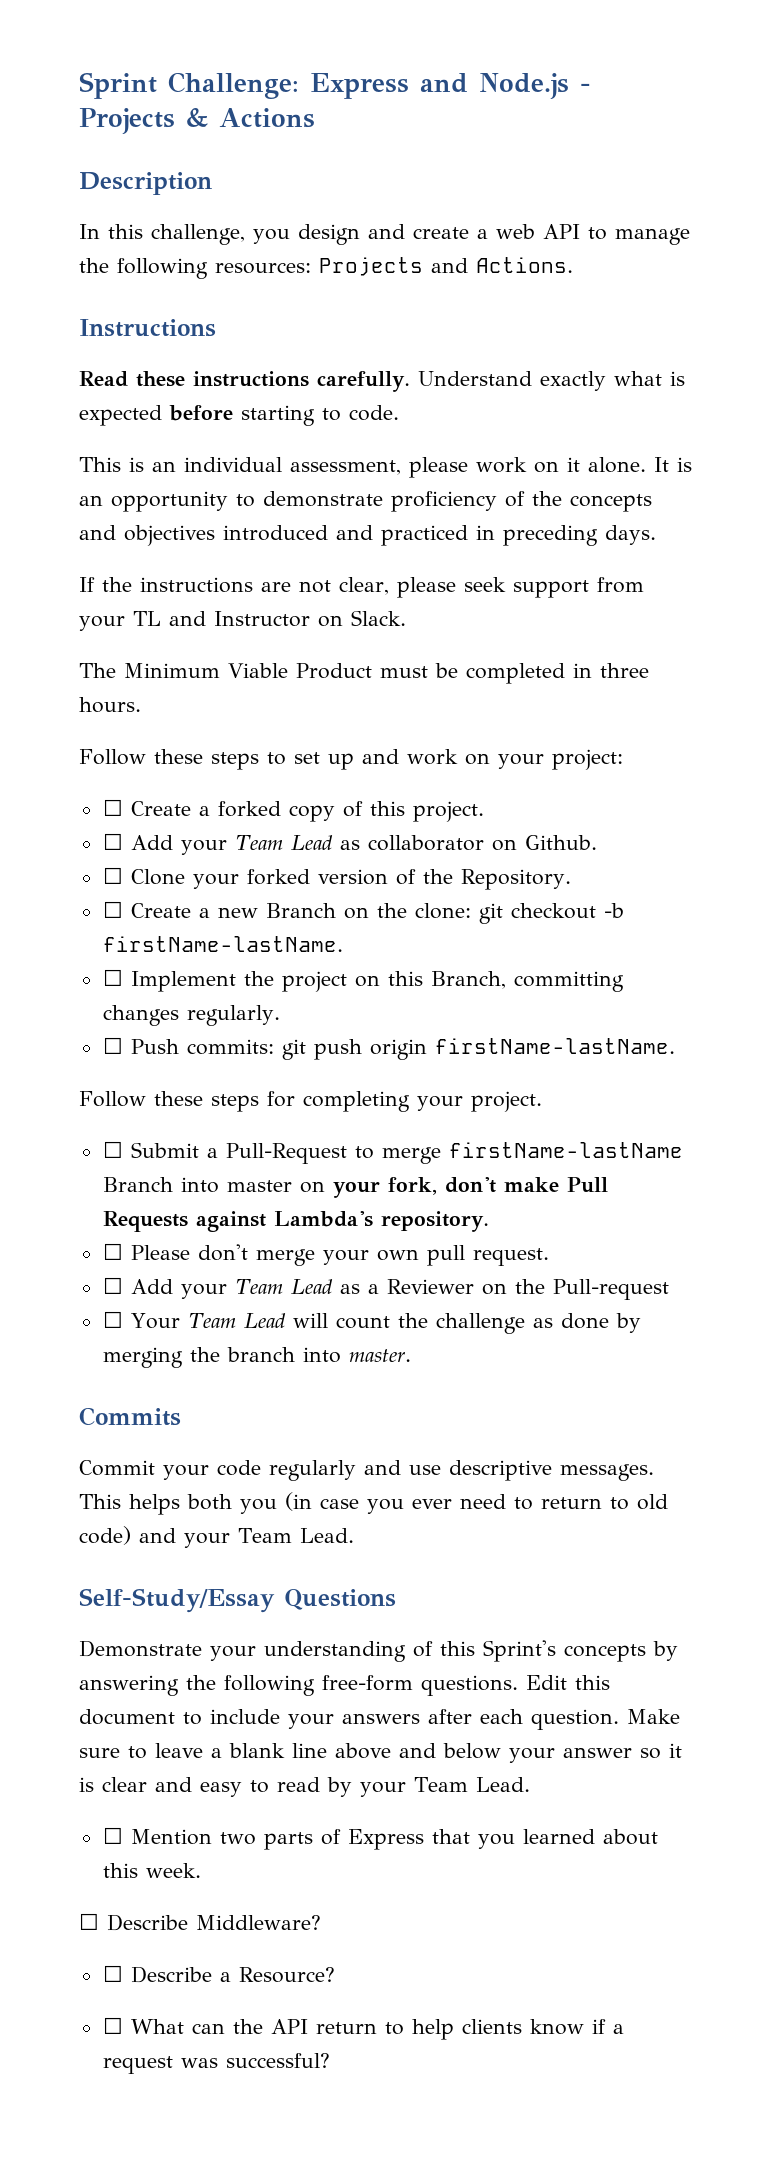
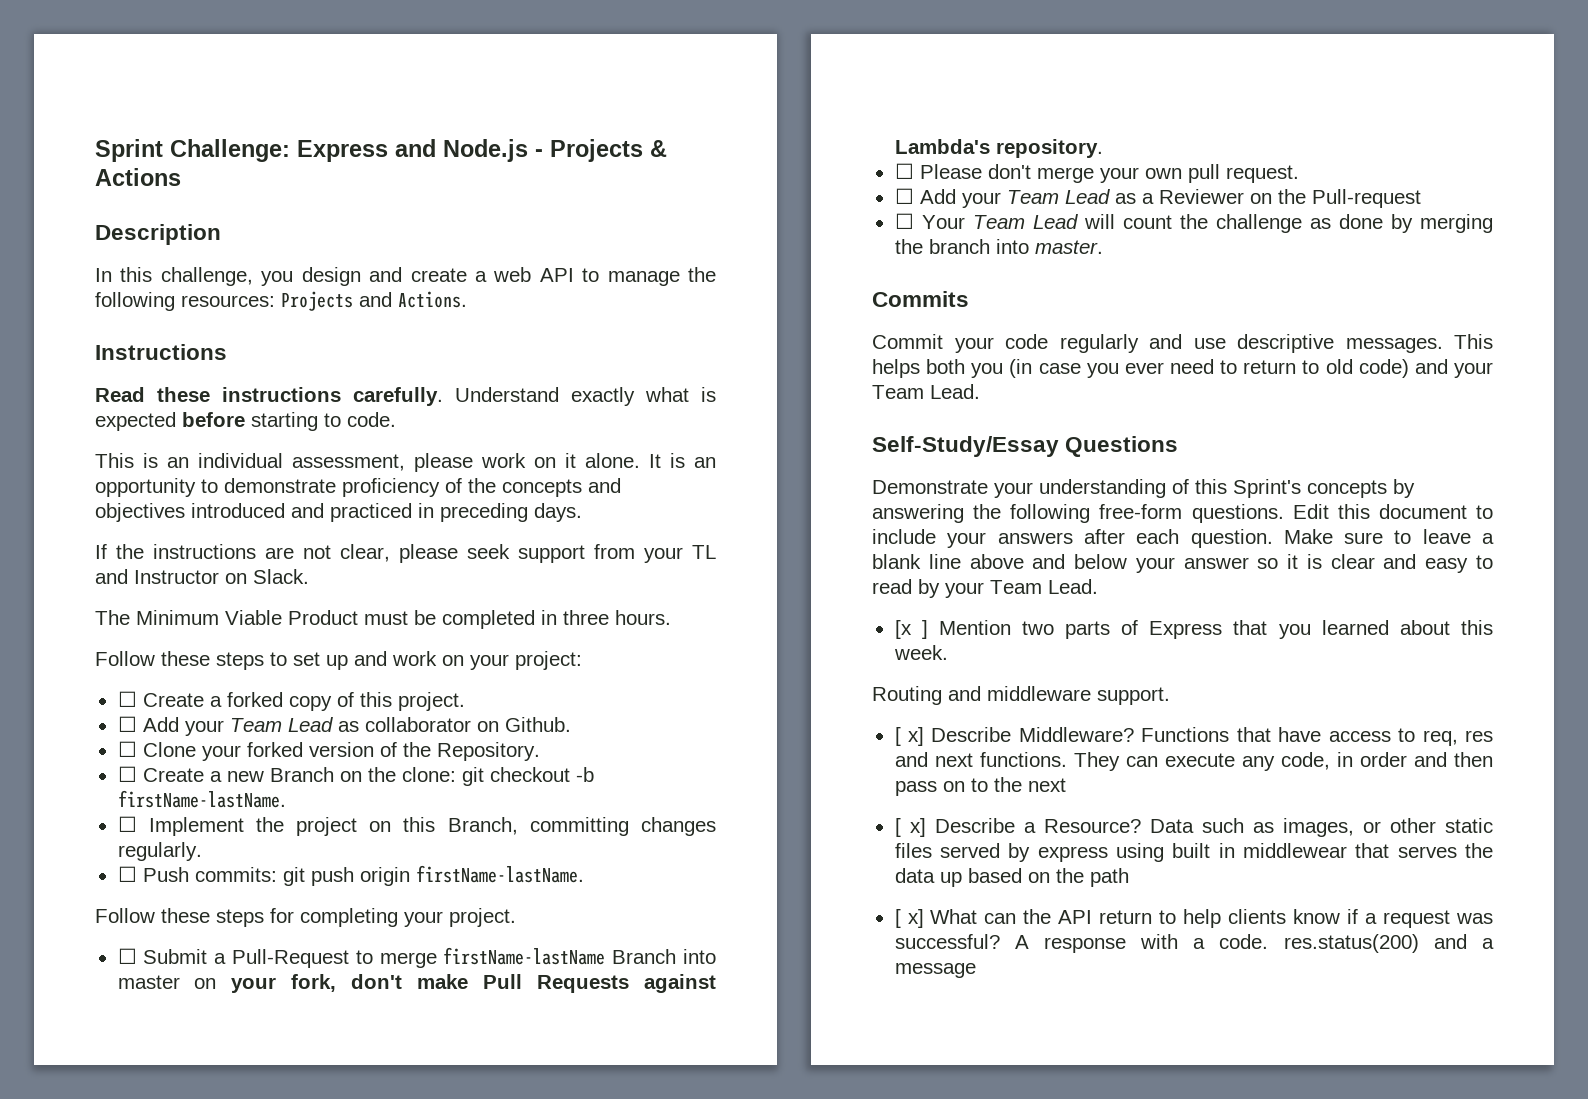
- ☐ Mention two parts of Express that you learned about this week.
+ [x ] Mention two parts of Express that you learned about this week.
- ☐ Describe Middleware?
- ☐ Describe a Resource?
- ☐ What can the API return to help clients know if a request was successful?
+ Routing and middleware support.
+ [ x] Describe Middleware? Functions that have access to req, res and next functions. They can execute any code, in order and then pass on to the next
+ [ x] Describe a Resource? Data such as images, or other static files served by express using built in middlewear that serves the data up based on the path
+ [ x] What can the API return to help clients know if a request was successful?
+ A response with a code. res.status(200) and a message

